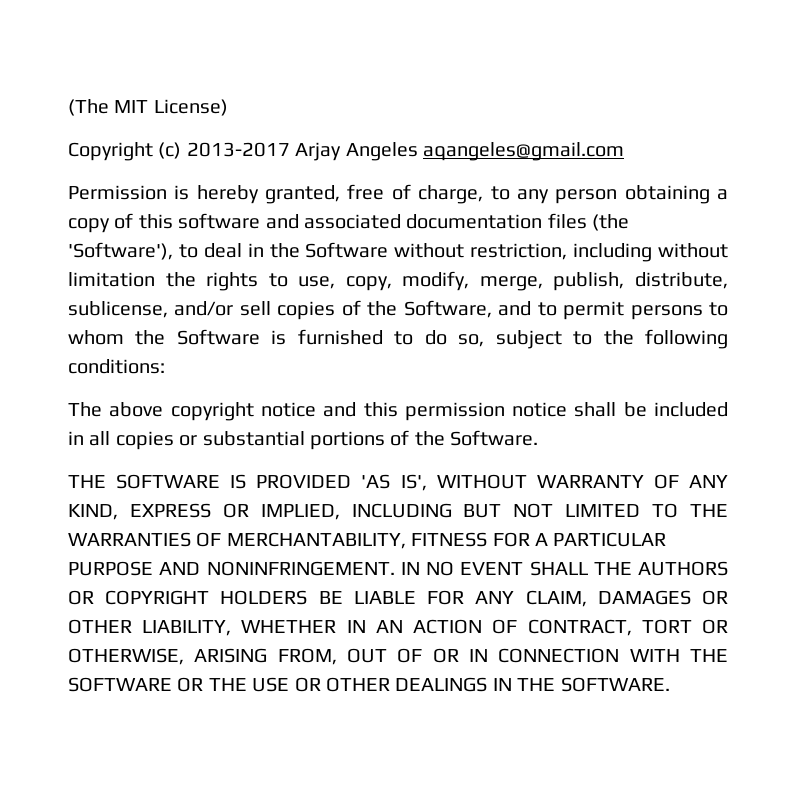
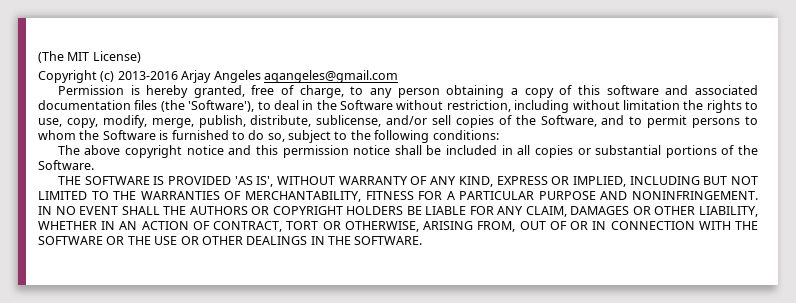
- Copyright (c) 2013-2017 Arjay Angeles aqangeles@gmail.com
+ Copyright (c) 2013-2016 Arjay Angeles aqangeles@gmail.com

